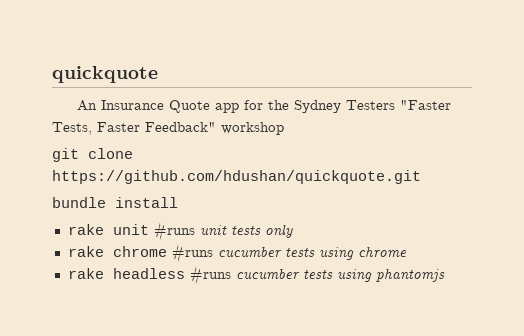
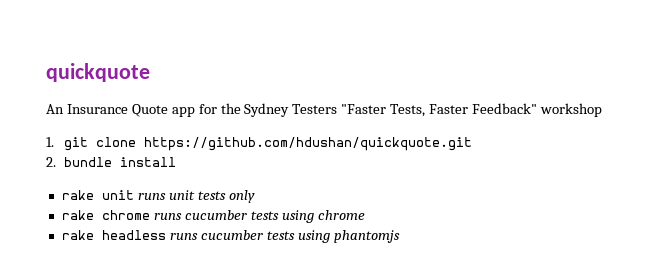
- git clone https://github.com/hdushan/quickquote.git
+ 1. git clone https://github.com/hdushan/quickquote.git
- bundle install
+ 2. bundle install
- rake unit #runs unit tests only
+ rake unit runs unit tests only
- rake chrome #runs cucumber tests using chrome
+ rake chrome runs cucumber tests using chrome
- rake headless #runs cucumber tests using phantomjs
+ rake headless runs cucumber tests using phantomjs

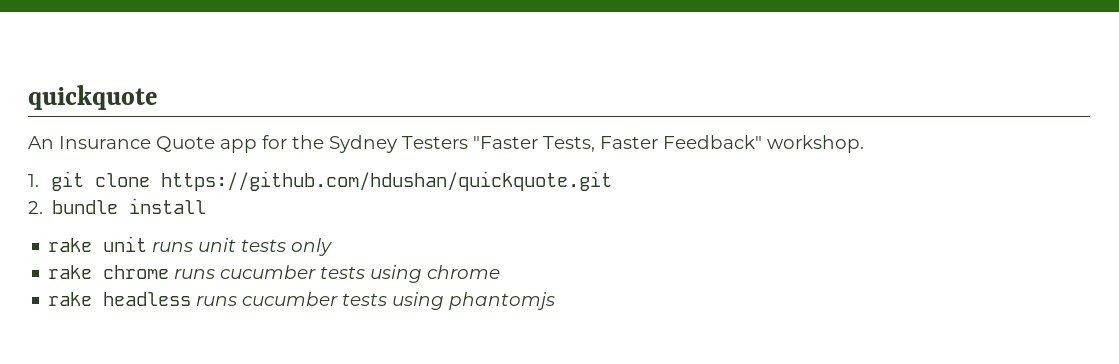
- An Insurance Quote app for the Sydney Testers "Faster Tests, Faster Feedback" workshop
+ An Insurance Quote app for the Sydney Testers "Faster Tests, Faster Feedback" workshop.

